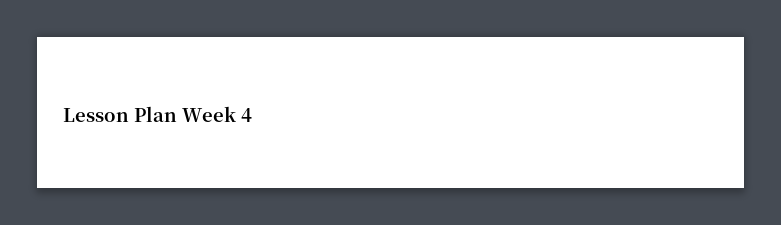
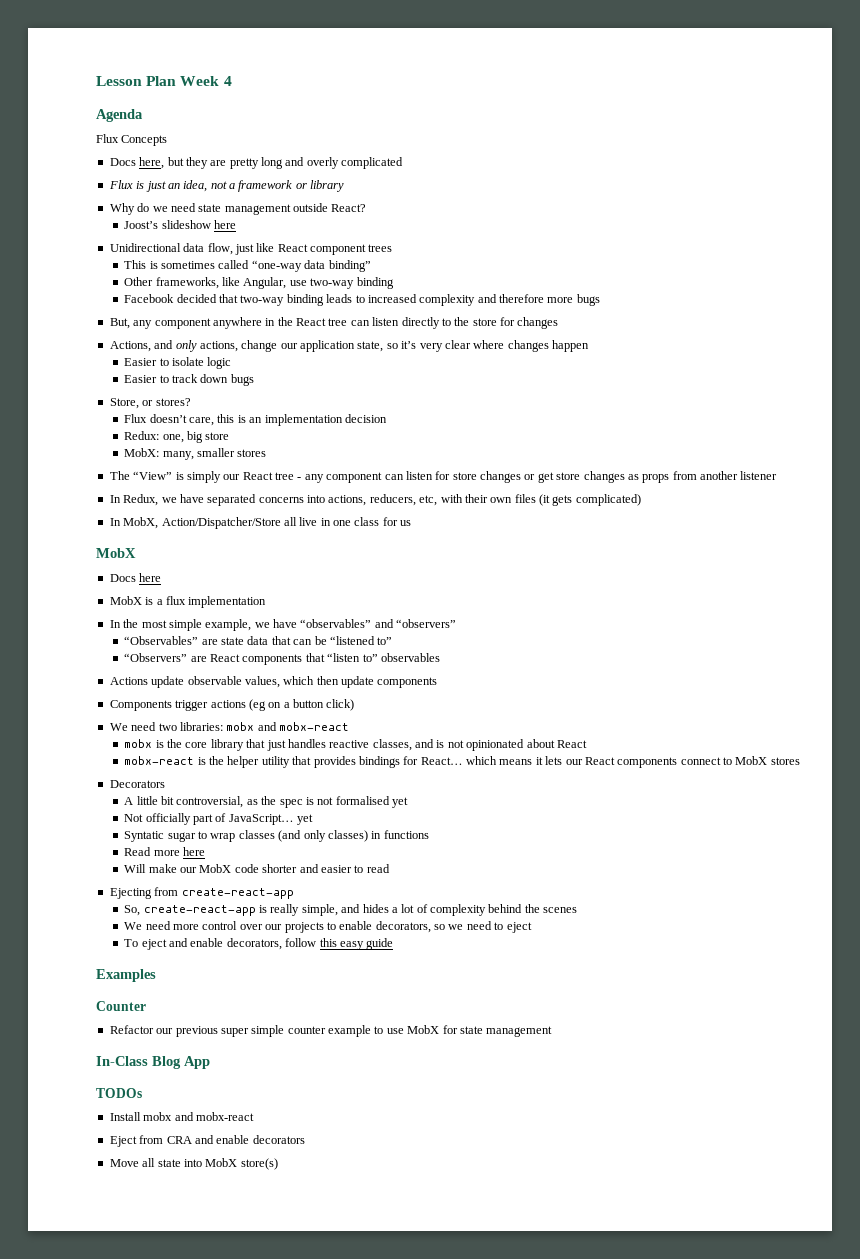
+ Agenda
+ Flux Concepts
+ Docs here, but they are pretty long and overly complicated
+ Flux is just an idea, not a framework or library
+ Why do we need state management outside React?
+ Joost’s slideshow here
+ Unidirectional data flow, just like React component trees
+ This is sometimes called “one-way data binding”
+ Other frameworks, like Angular, use two-way binding
+ Facebook decided that two-way binding leads to increased complexity and therefore more bugs
+ But, any component anywhere in the React tree can listen directly to the store for changes
+ Actions, and only actions, change our application state, so it’s very clear where changes happen
+ Easier to isolate logic
+ Easier to track down bugs
+ Store, or stores?
+ Flux doesn’t care, this is an implementation decision
+ Redux: one, big store
+ MobX: many, smaller stores
+ The “View” is simply our React tree - any component can listen for store changes or get store changes as props from another listener
+ In Redux, we have separated concerns into actions, reducers, etc, with their own files (it gets complicated)
+ In MobX, Action/Dispatcher/Store all live in one class for us
+ MobX
+ Docs here
+ MobX is a flux implementation
+ In the most simple example, we have “observables” and “observers”
+ “Observables” are state data that can be “listened to”
+ “Observers” are React components that “listen to” observables
+ Actions update observable values, which then update components
+ Components trigger actions (eg on a button click)
+ We need two libraries: mobx and mobx-react
+ mobx is the core library that just handles reactive classes, and is not opinionated about React
+ mobx-react is the helper utility that provides bindings for React… which means it lets our React components connect to MobX stores
+ Decorators
+ A little bit controversial, as the spec is not formalised yet
+ Not officially part of JavaScript… yet
+ Syntatic sugar to wrap classes (and only classes) in functions
+ Read more here
+ Will make our MobX code shorter and easier to read
+ Ejecting from create-react-app
+ So, create-react-app is really simple, and hides a lot of complexity behind the scenes
+ We need more control over our projects to enable decorators, so we need to eject
+ To eject and enable decorators, follow this easy guide
+ Examples
+ Counter
+ Refactor our previous super simple counter example to use MobX for state management
+ In-Class Blog App
+ TODOs
+ Install mobx and mobx-react
+ Eject from CRA and enable decorators
+ Move all state into MobX store(s)

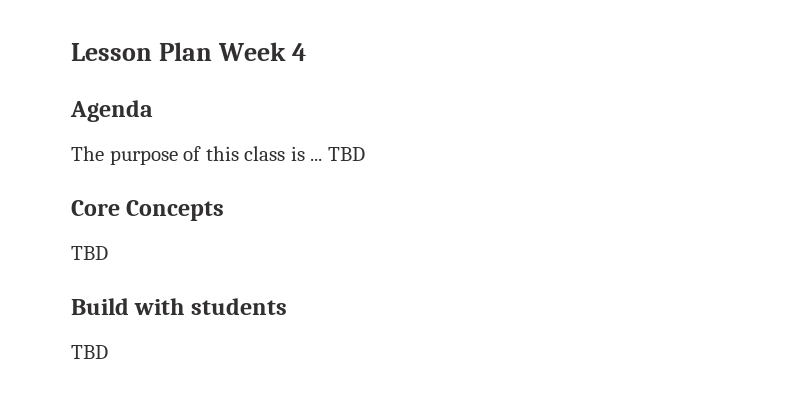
- Flux Concepts
- Docs here, but they are pretty long and overly complicated
- Flux is just an idea, not a framework or library
- Why do we need state management outside React?
- Joost’s slideshow here
- Unidirectional data flow, just like React component trees
- This is sometimes called “one-way data binding”
- Other frameworks, like Angular, use two-way binding
- Facebook decided that two-way binding leads to increased complexity and therefore more bugs
- But, any component anywhere in the React tree can listen directly to the store for changes
- Actions, and only actions, change our application state, so it’s very clear where changes happen
- Easier to isolate logic
- Easier to track down bugs
- Store, or stores?
- Flux doesn’t care, this is an implementation decision
- Redux: one, big store
- MobX: many, smaller stores
- The “View” is simply our React tree - any component can listen for store changes or get store changes as props from another listener
- In Redux, we have separated concerns into actions, reducers, etc, with their own files (it gets complicated)
- In MobX, Action/Dispatcher/Store all live in one class for us
- MobX
- Docs here
- MobX is a flux implementation
- In the most simple example, we have “observables” and “observers”
- “Observables” are state data that can be “listened to”
- “Observers” are React components that “listen to” observables
- Actions update observable values, which then update components
- Components trigger actions (eg on a button click)
- We need two libraries: mobx and mobx-react
- mobx is the core library that just handles reactive classes, and is not opinionated about React
- mobx-react is the helper utility that provides bindings for React… which means it lets our React components connect to MobX stores
- Decorators
- A little bit controversial, as the spec is not formalised yet
- Not officially part of JavaScript… yet
- Syntatic sugar to wrap classes (and only classes) in functions
- Read more here
- Will make our MobX code shorter and easier to read
- Ejecting from create-react-app
- So, create-react-app is really simple, and hides a lot of complexity behind the scenes
- We need more control over our projects to enable decorators, so we need to eject
- To eject and enable decorators, follow this easy guide
- Examples
- Counter
- Refactor our previous super simple counter example to use MobX for state management
- In-Class Blog App
- TODOs
- Install mobx and mobx-react
- Eject from CRA and enable decorators
- Move all state into MobX store(s)
+ The purpose of this class is ... TBD
+ Core Concepts
+ TBD
+ Build with students
+ TBD

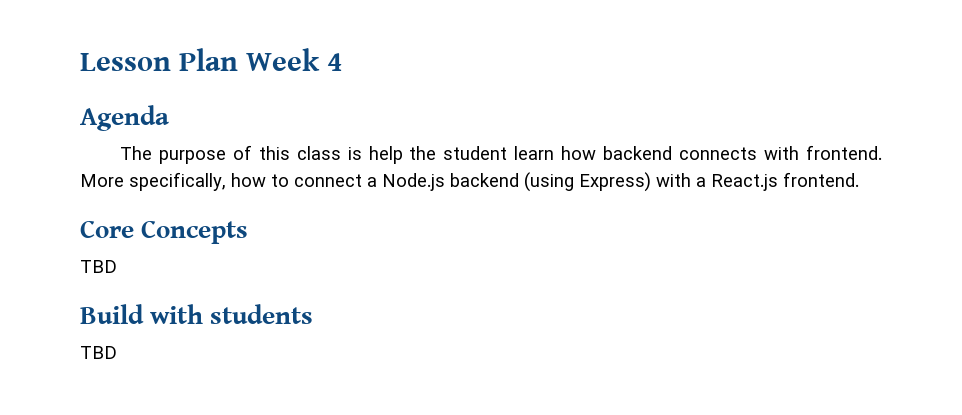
- The purpose of this class is ... TBD
+ The purpose of this class is help the student learn how backend connects with frontend. More specifically, how to connect a Node.js backend (using Express) with a React.js frontend.

